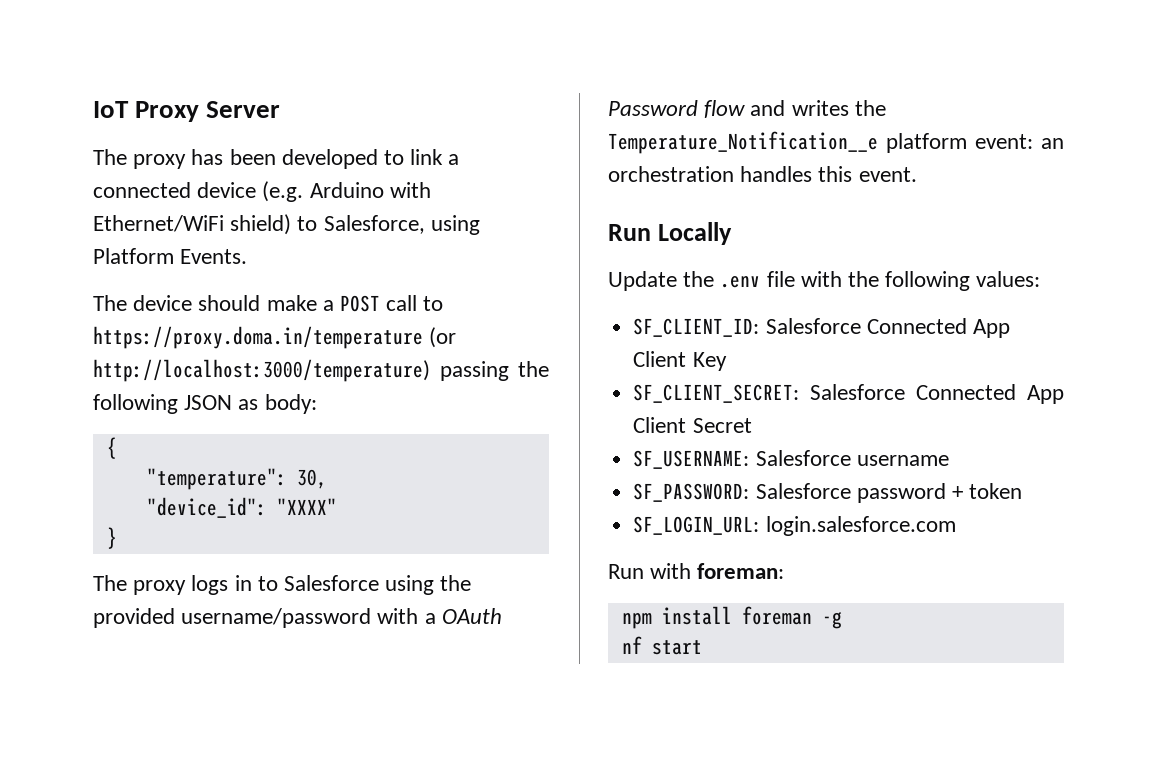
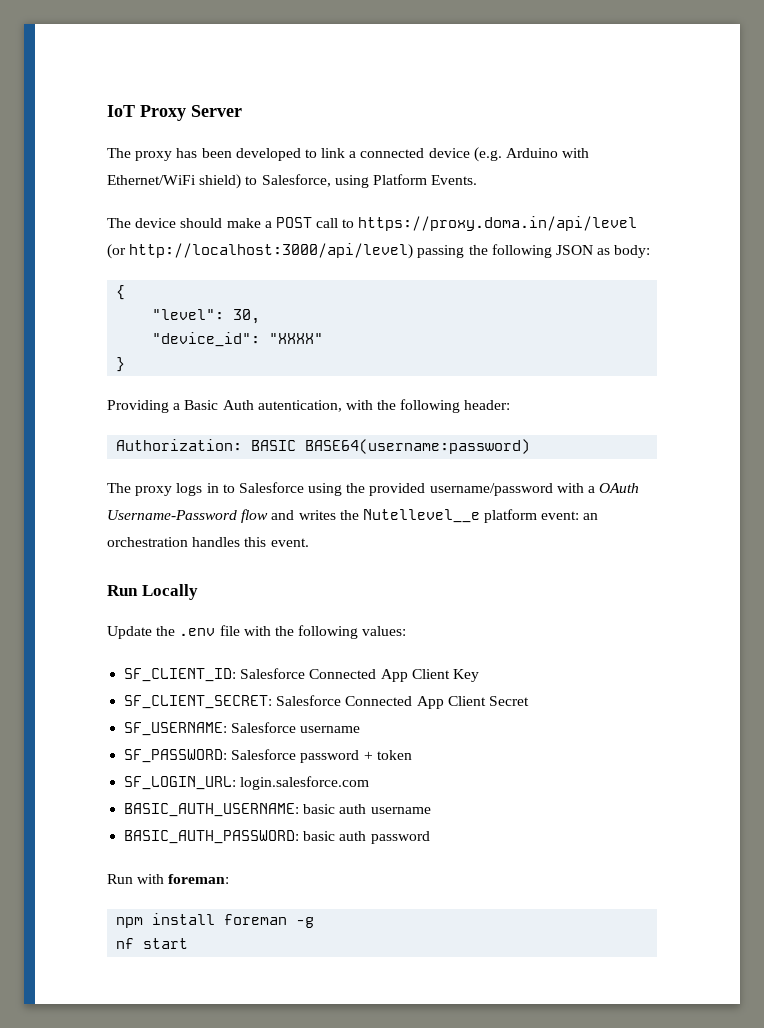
- The device should make a POST call to https://proxy.doma.in/temperature (or http://localhost:3000/temperature) passing the following JSON as body:
+ The device should make a POST call to https://proxy.doma.in/api/level (or http://localhost:3000/api/level) passing the following JSON as body:
- "temperature": 30,
+ "level": 30,
+ Providing a Basic Auth autentication, with the following header:
+ Authorization: BASIC BASE64(username:password)
- The proxy logs in to Salesforce using the provided username/password with a OAuth Password flow and writes the Temperature_Notification__e platform event: an orchestration handles this event.
+ The proxy logs in to Salesforce using the provided username/password with a OAuth Username-Password flow and writes the Nutellevel__e platform event: an orchestration handles this event.
+ BASIC_AUTH_USERNAME: basic auth username
+ BASIC_AUTH_PASSWORD: basic auth password

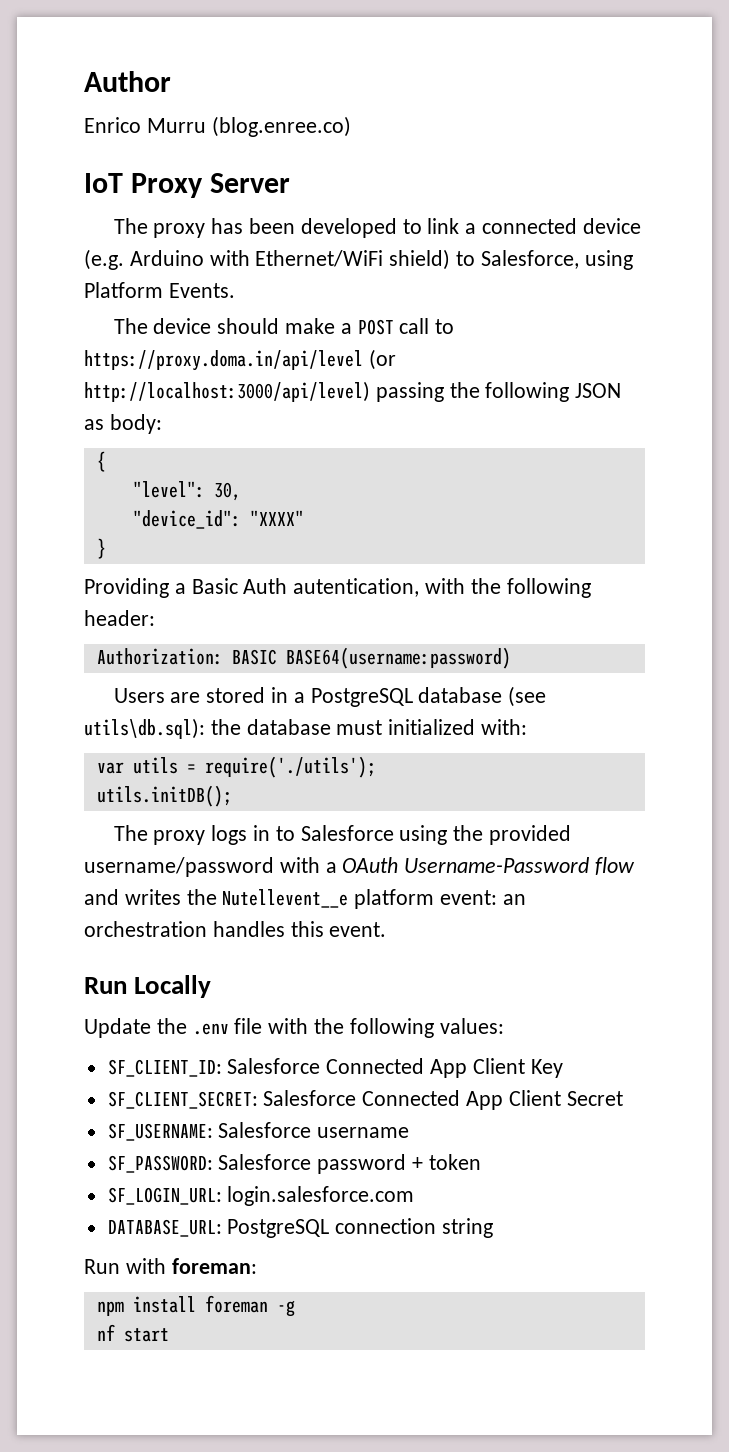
+ Author
+ Enrico Murru (blog.enree.co)
+ Users are stored in a PostgreSQL database (see utils\db.sql): the database must initialized with:
+ var utils = require('./utils');
+ utils.initDB();
- The proxy logs in to Salesforce using the provided username/password with a OAuth Username-Password flow and writes the Nutellevel__e platform event: an orchestration handles this event.
+ The proxy logs in to Salesforce using the provided username/password with a OAuth Username-Password flow and writes the Nutellevent__e platform event: an orchestration handles this event.
- BASIC_AUTH_USERNAME: basic auth username
- BASIC_AUTH_PASSWORD: basic auth password
+ DATABASE_URL: PostgreSQL connection string

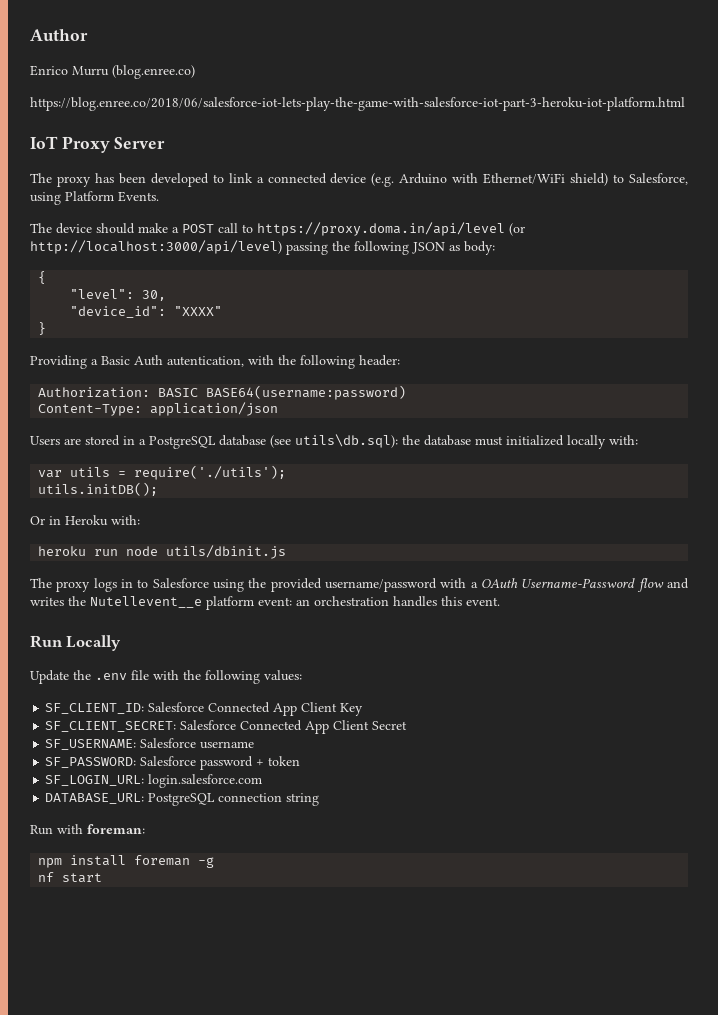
+ https://blog.enree.co/2018/06/salesforce-iot-lets-play-the-game-with-salesforce-iot-part-3-heroku-iot-platform.html
+ Content-Type: application/json
- Users are stored in a PostgreSQL database (see utils\db.sql): the database must initialized with:
+ Users are stored in a PostgreSQL database (see utils\db.sql): the database must initialized locally with:
+ Or in Heroku with:
+ heroku run node utils/dbinit.js

